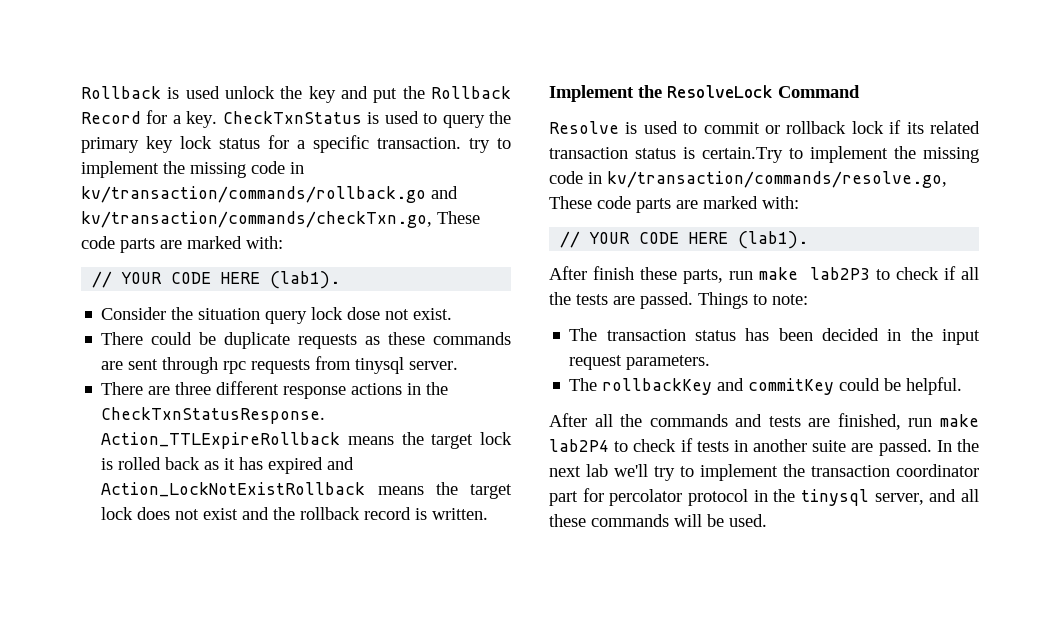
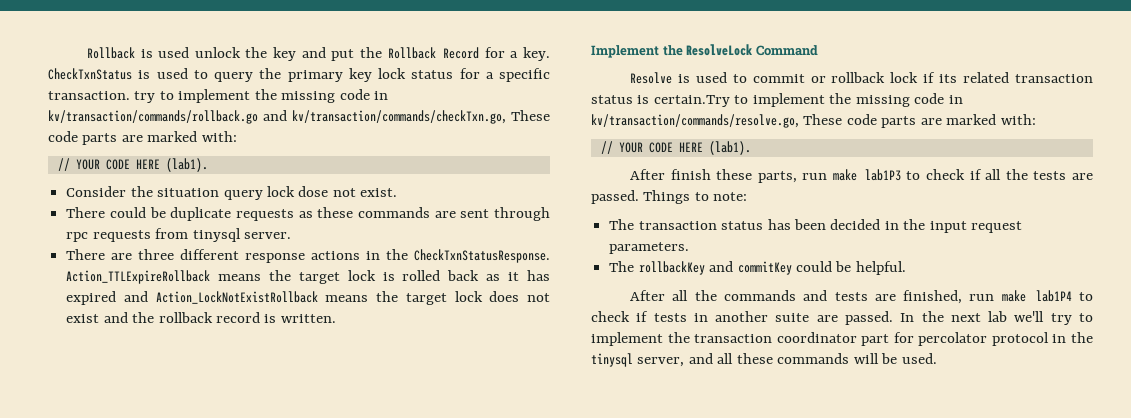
- After finish these parts, run make lab2P3 to check if all the tests are passed.
+ After finish these parts, run make lab1P3 to check if all the tests are passed.
- After all the commands and tests are finished, run make lab2P4 to check if tests in another suite are passed.
+ After all the commands and tests are finished, run make lab1P4 to check if tests in another suite are passed.

